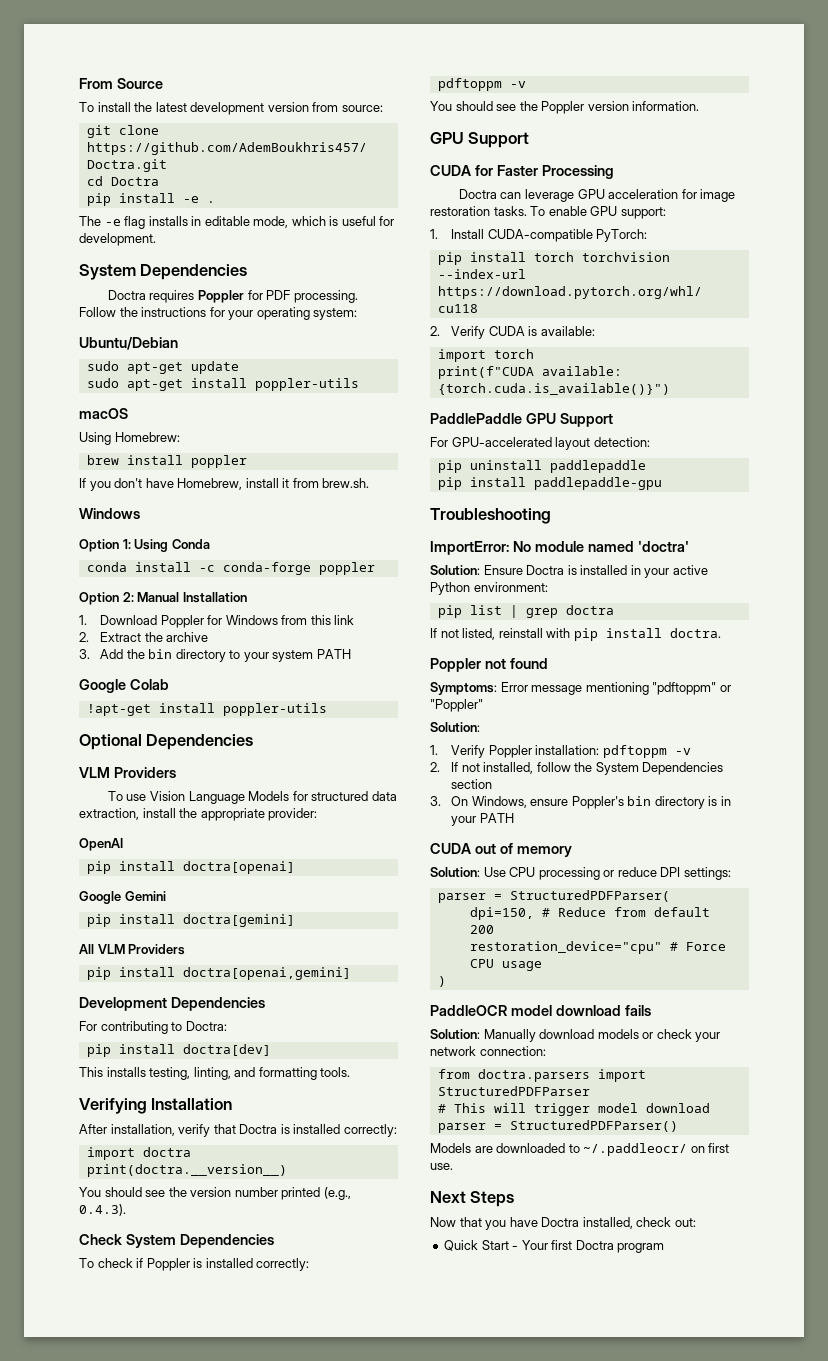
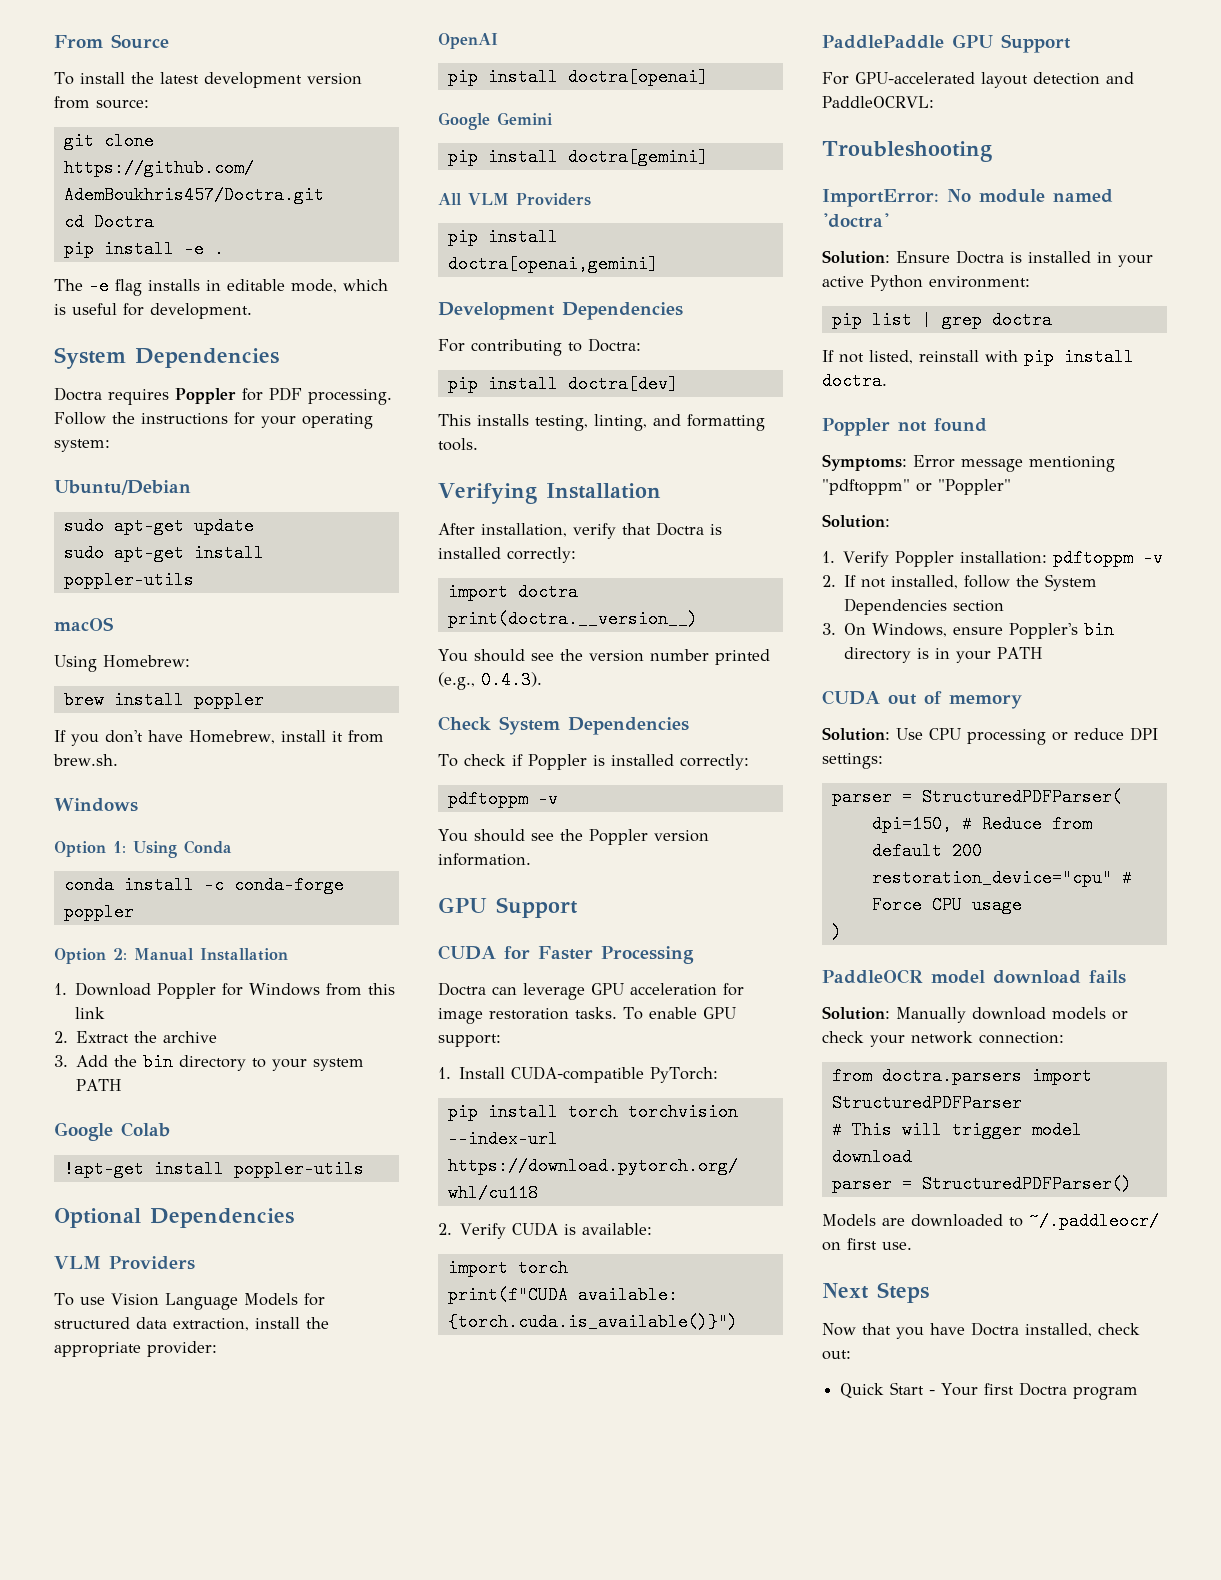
- For GPU-accelerated layout detection:
- pip uninstall paddlepaddle
- pip install paddlepaddle-gpu
+ For GPU-accelerated layout detection and PaddleOCRVL:

